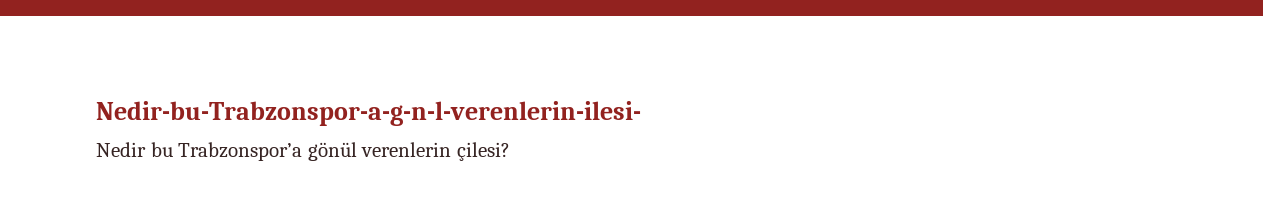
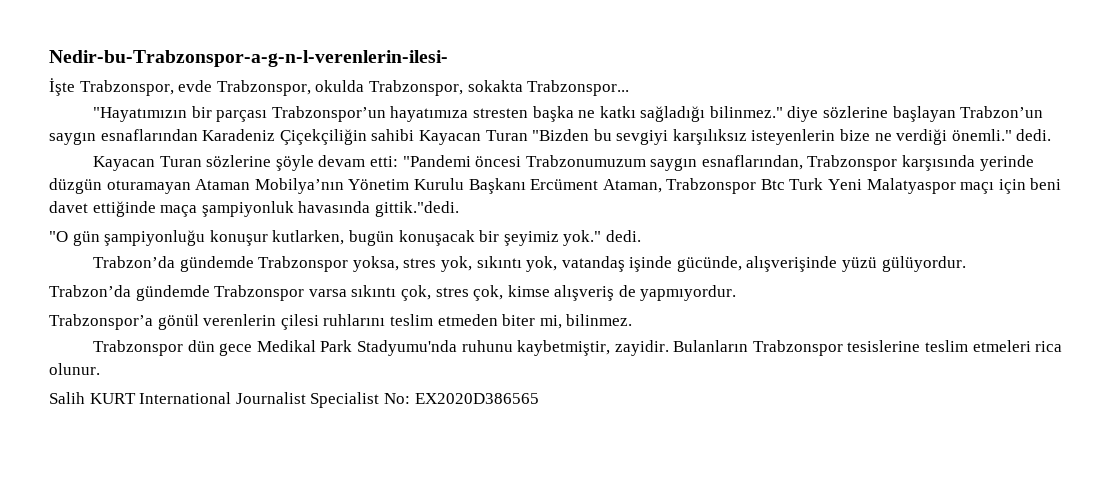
- Nedir bu Trabzonspor’a gönül verenlerin çilesi?
+ İşte Trabzonspor, evde Trabzonspor, okulda Trabzonspor, sokakta Trabzonspor...
+ "Hayatımızın bir parçası Trabzonspor’un hayatımıza stresten başka ne katkı sağladığı bilinmez." diye sözlerine başlayan Trabzon’un saygın esnaflarından Karadeniz Çiçekçiliğin sahibi Kayacan Turan "Bizden bu sevgiyi karşılıksız isteyenlerin bize ne verdiği önemli." dedi.
+ Kayacan Turan sözlerine şöyle devam etti: "Pandemi öncesi Trabzonumuzum saygın esnaflarından, Trabzonspor karşısında yerinde düzgün oturamayan Ataman Mobilya’nın Yönetim Kurulu Başkanı Ercüment Ataman, Trabzonspor Btc Turk Yeni Malatyaspor maçı için beni davet ettiğinde maça şampiyonluk havasında gittik."dedi.
+ "O gün şampiyonluğu konuşur kutlarken, bugün konuşacak bir şeyimiz yok." dedi.
+ Trabzon’da gündemde Trabzonspor yoksa, stres yok, sıkıntı yok, vatandaş işinde gücünde, alışverişinde yüzü gülüyordur.
+ Trabzon’da gündemde Trabzonspor varsa sıkıntı çok, stres çok, kimse alışveriş de yapmıyordur.
+ Trabzonspor’a gönül verenlerin çilesi ruhlarını teslim etmeden biter mi, bilinmez.
+ Trabzonspor dün gece Medikal Park Stadyumu'nda ruhunu kaybetmiştir, zayidir. Bulanların Trabzonspor tesislerine teslim etmeleri rica olunur.
+ Salih KURT International Journalist Specialist No: EX2020D386565

